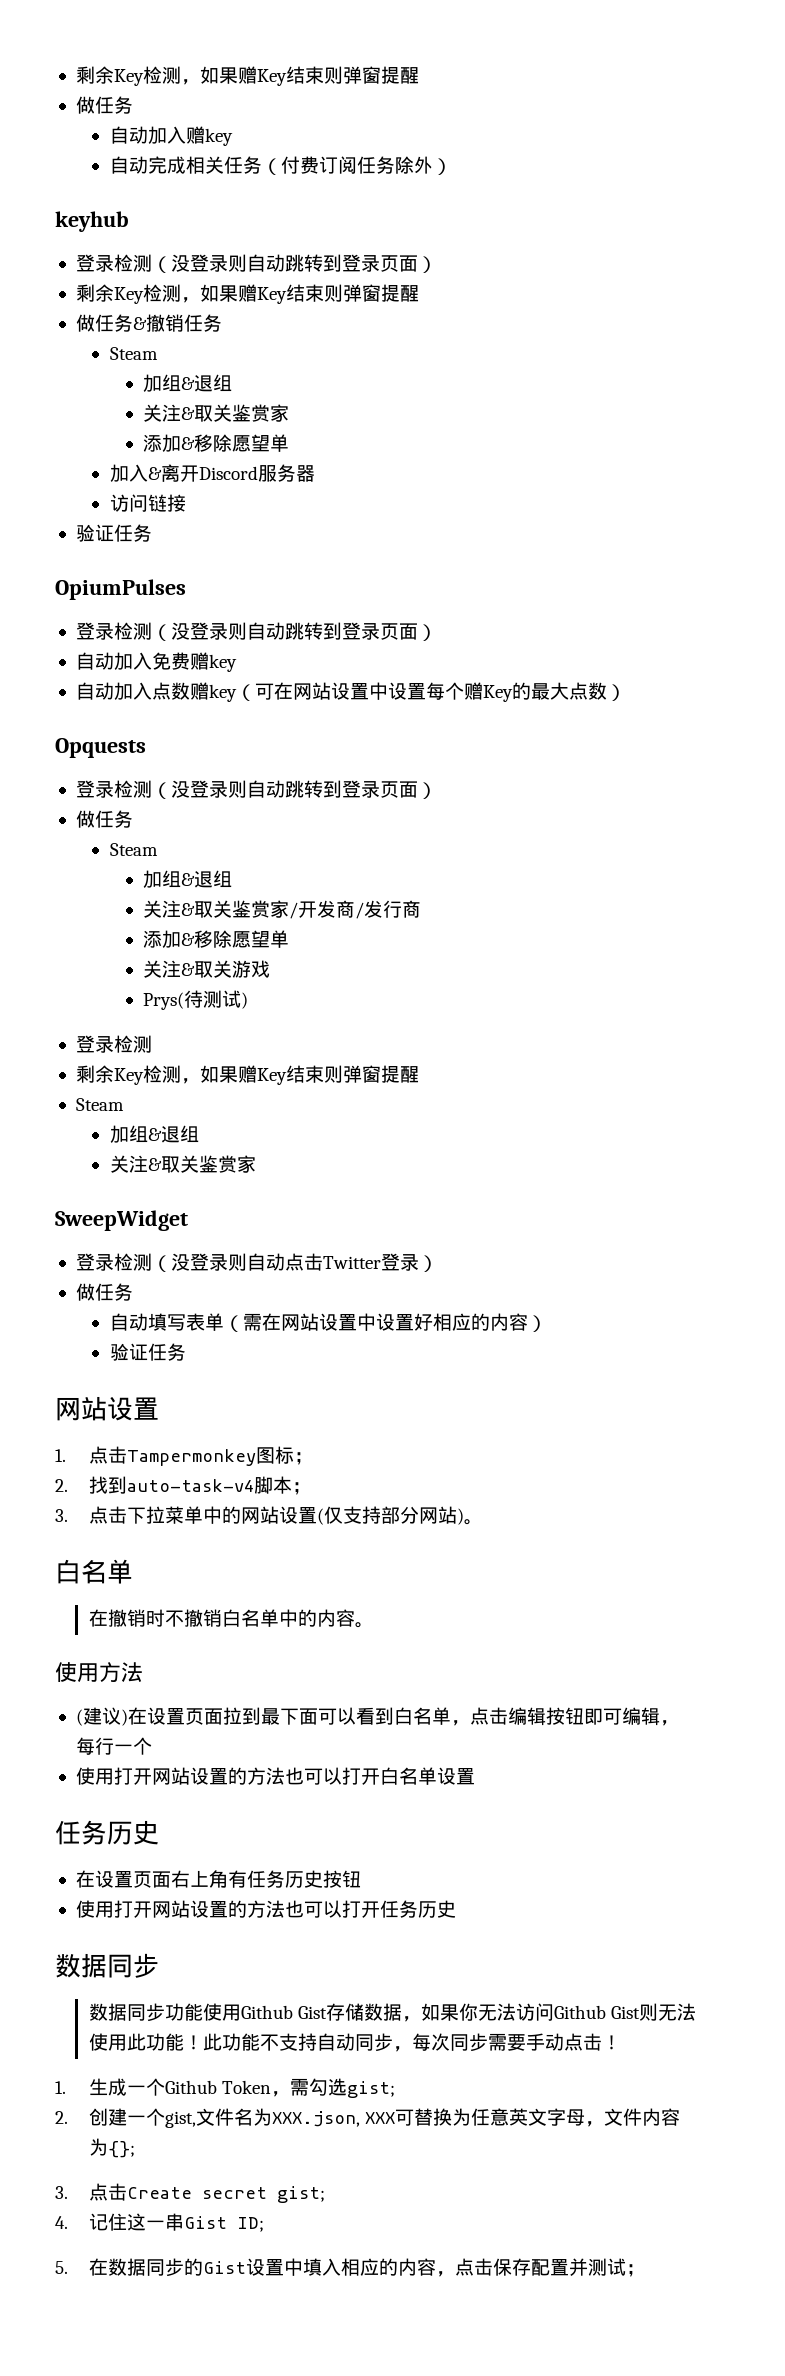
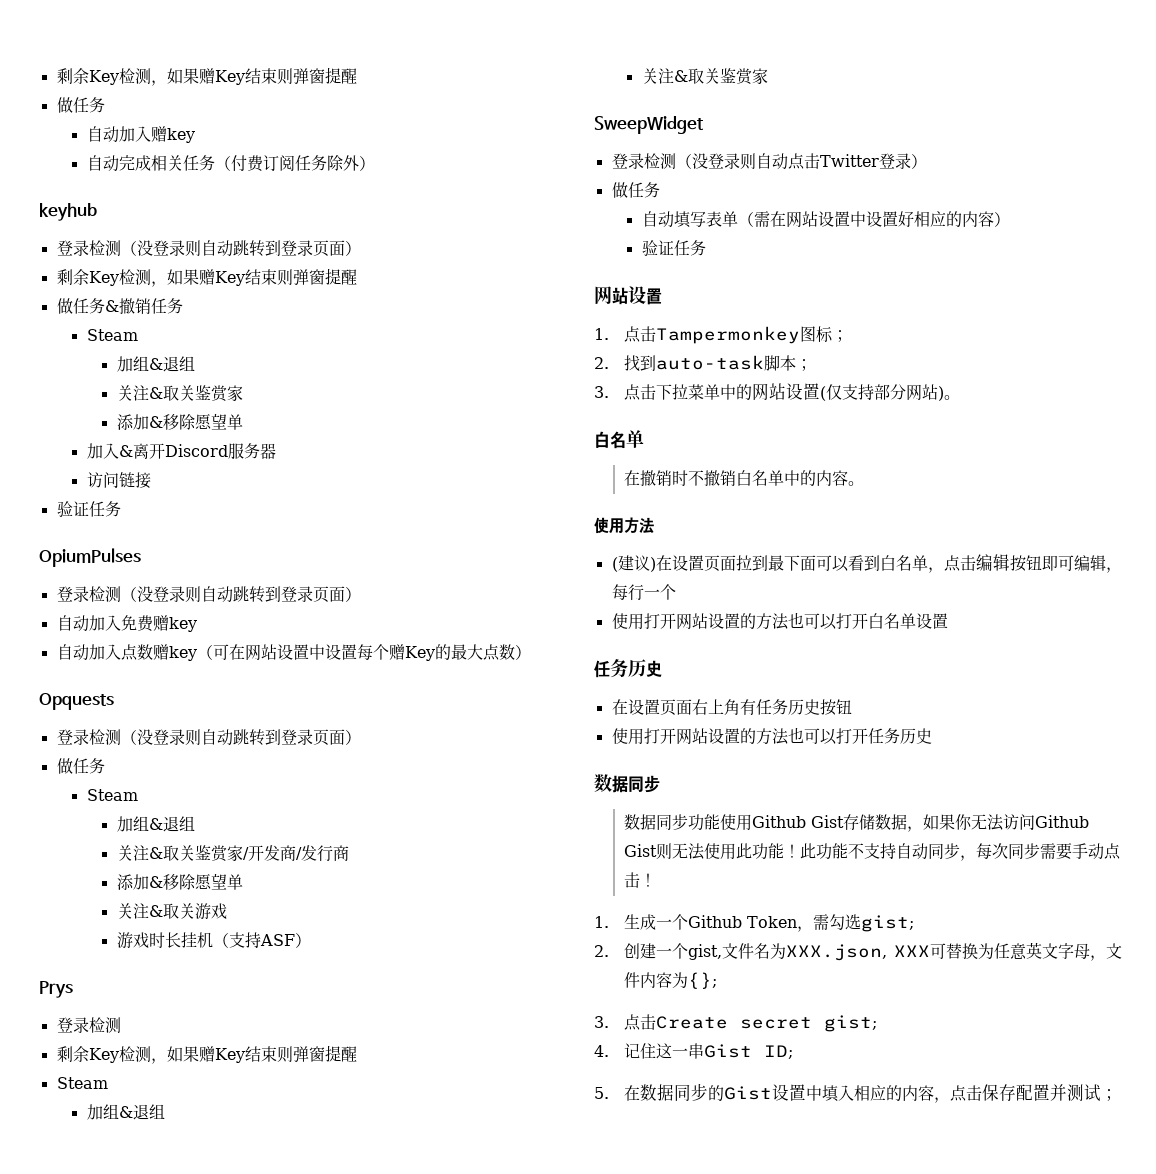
- Prys(待测试)
+ 游戏时长挂机（支持ASF）
+ Prys
- 2.找到auto-task-v4脚本；
+ 2.找到auto-task脚本；

